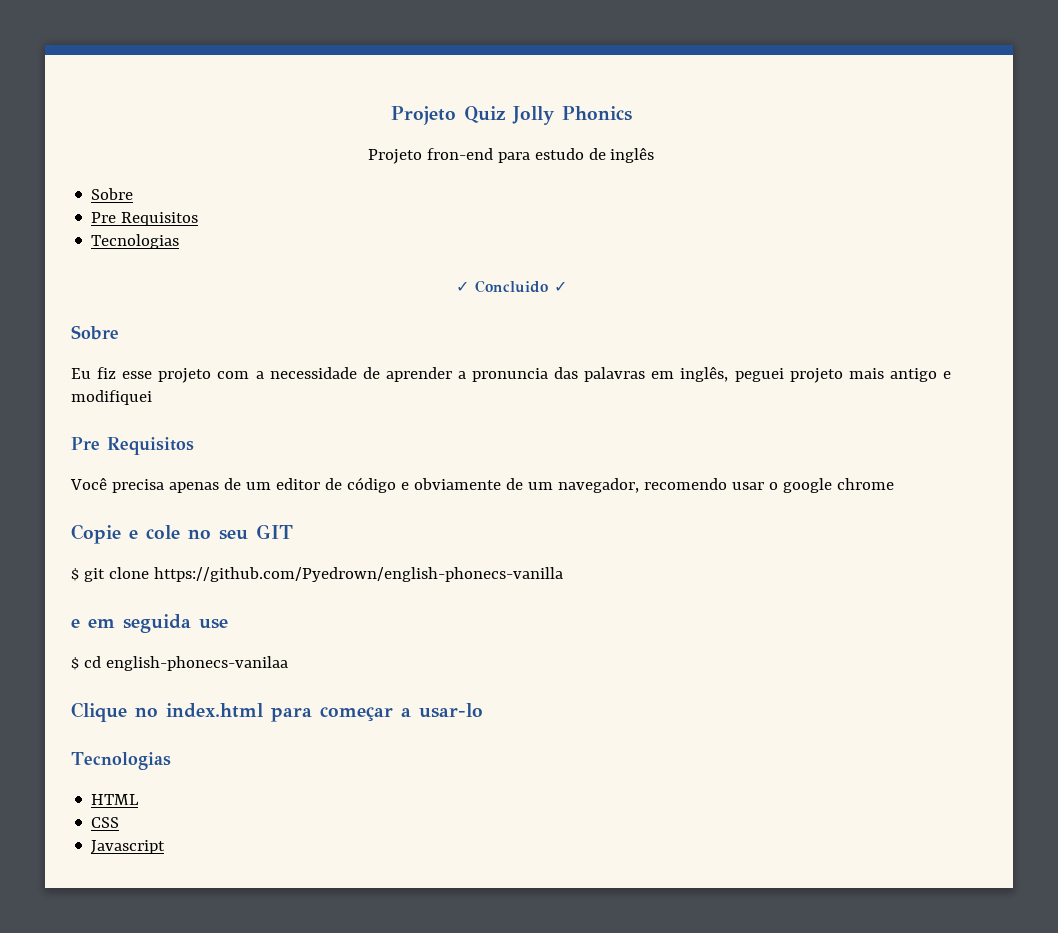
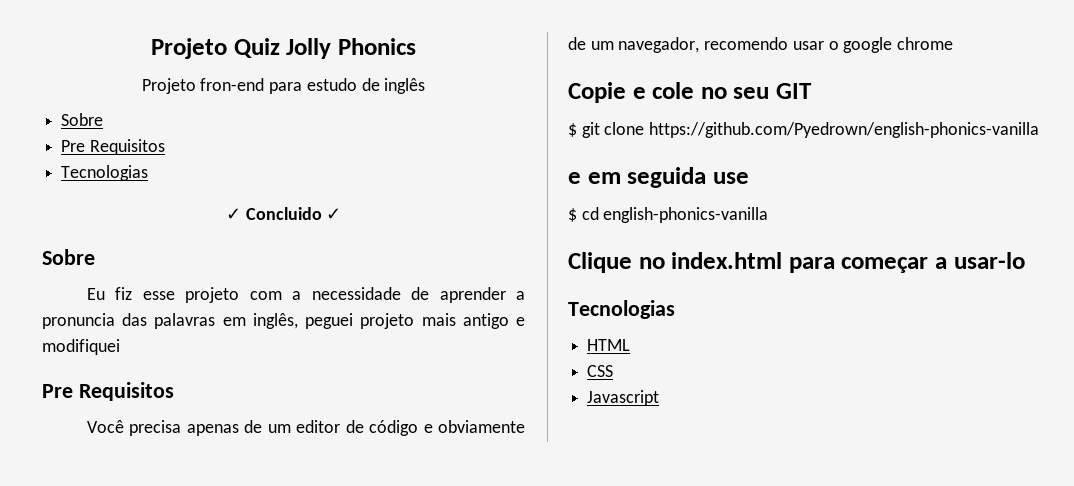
- $ git clone https://github.com/Pyedrown/english-phonecs-vanilla
+ $ git clone https://github.com/Pyedrown/english-phonics-vanilla
- $ cd english-phonecs-vanilaa
+ $ cd english-phonics-vanilla

